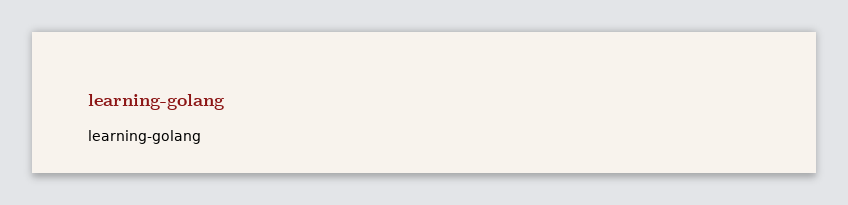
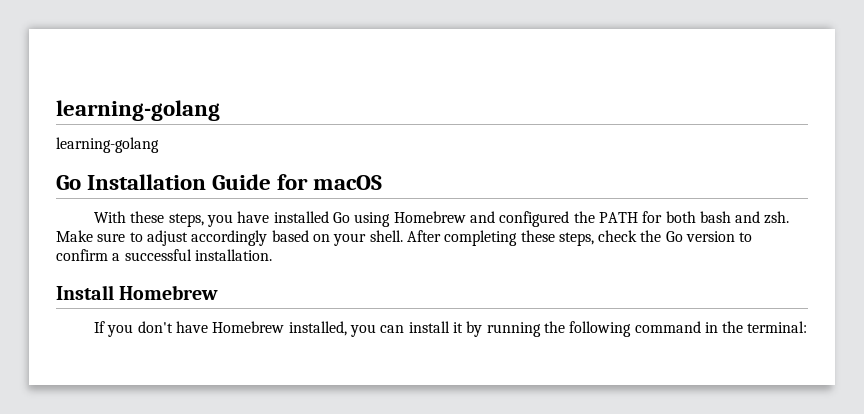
+ Go Installation Guide for macOS
+ With these steps, you have installed Go using Homebrew and configured the PATH for both bash and zsh. Make sure to adjust accordingly based on your shell. After completing these steps, check the Go version to confirm a successful installation.
+ Install Homebrew
+ If you don't have Homebrew installed, you can install it by running the following command in the terminal:

